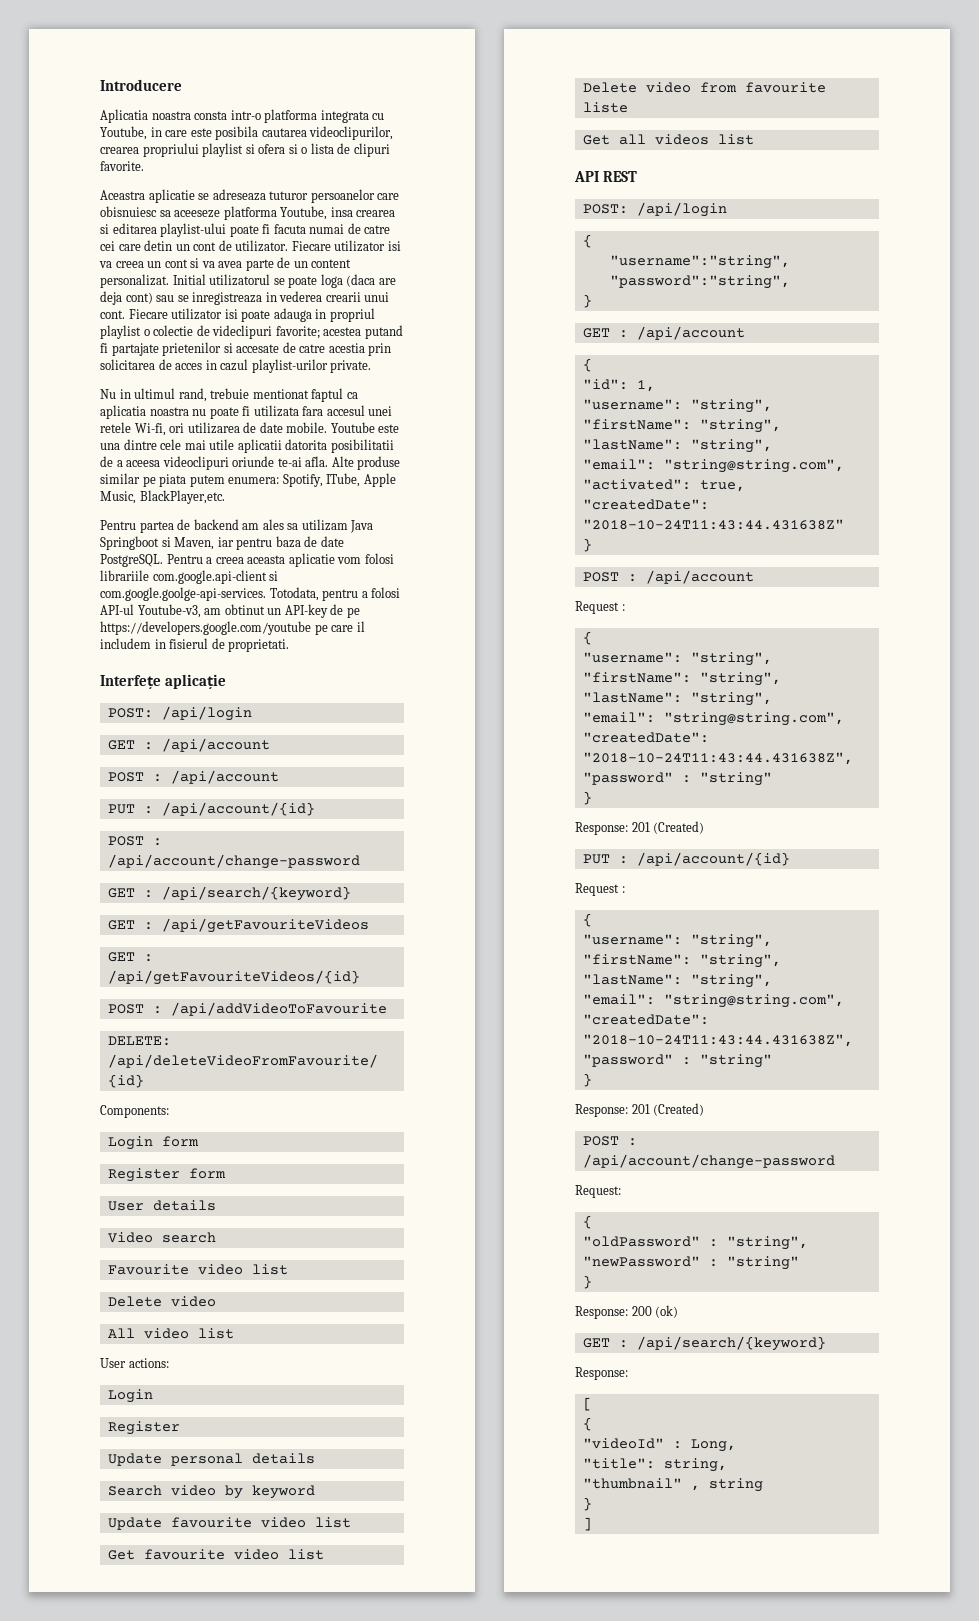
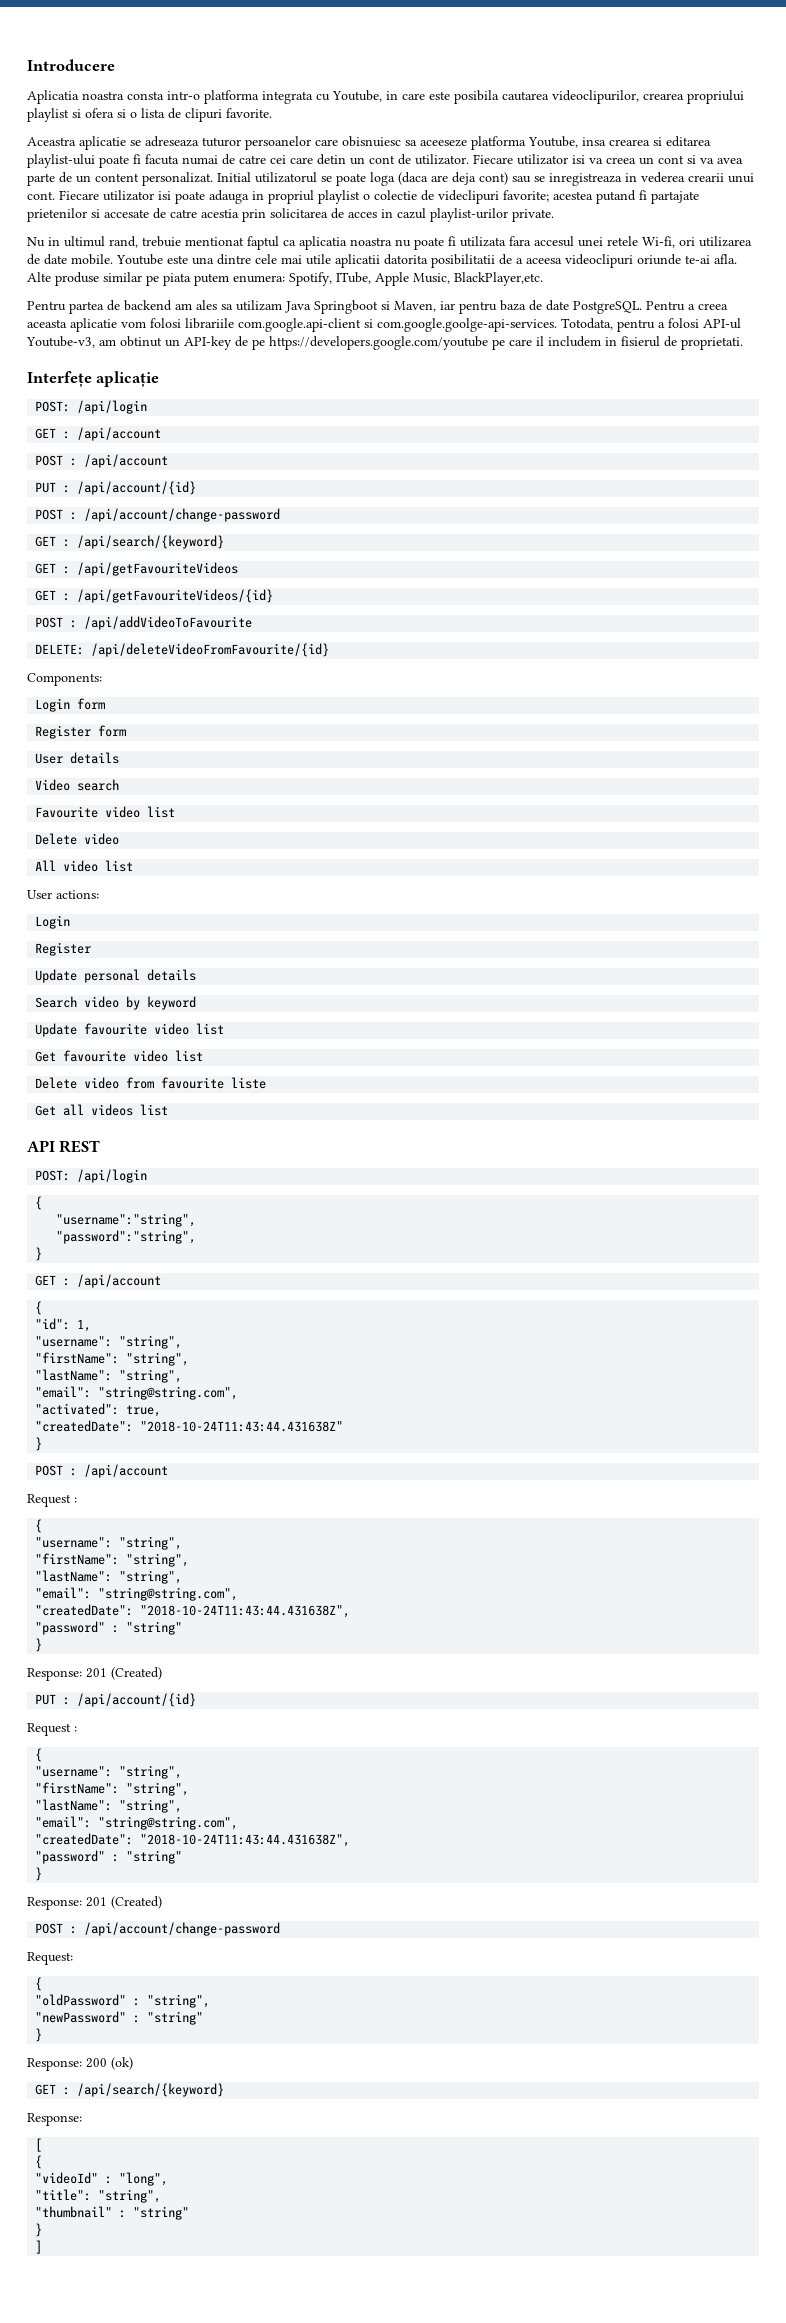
- "videoId" : Long,
+ "videoId" : "long",
- "title": string,
+ "title": "string",
- "thumbnail" , string
+ "thumbnail" : "string"

